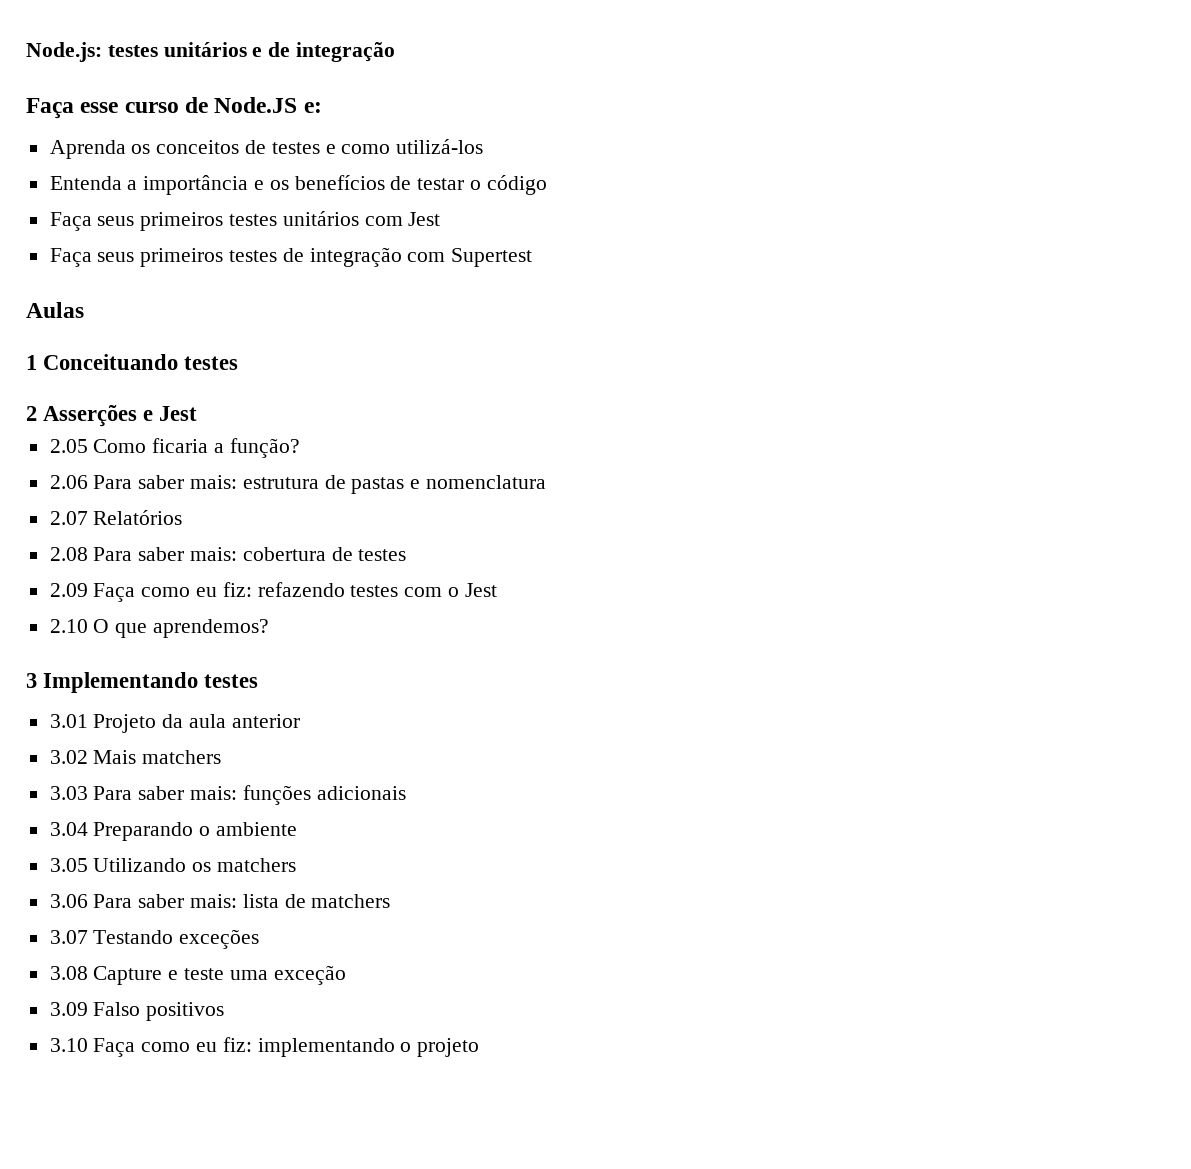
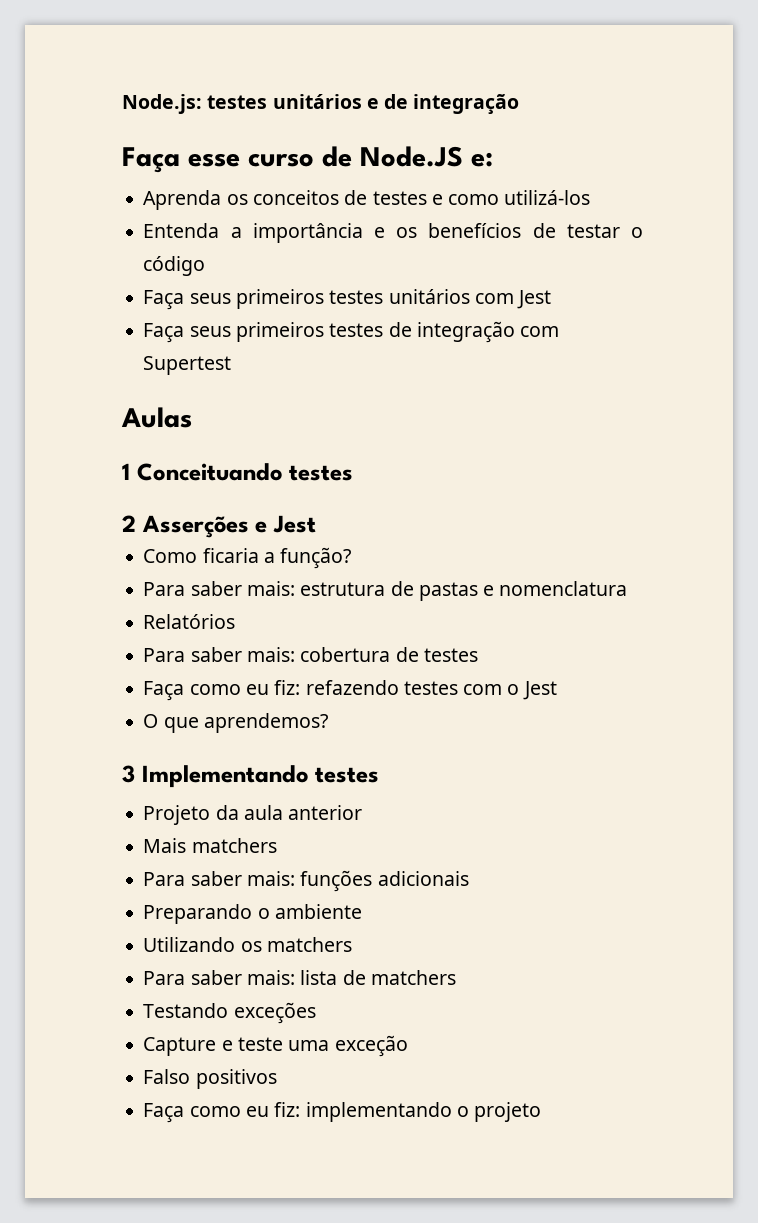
- 2.05 Como ficaria a função?
+ Como ficaria a função?
- 2.06 Para saber mais: estrutura de pastas e nomenclatura
+ Para saber mais: estrutura de pastas e nomenclatura
- 2.07 Relatórios
+ Relatórios
- 2.08 Para saber mais: cobertura de testes
+ Para saber mais: cobertura de testes
- 2.09 Faça como eu fiz: refazendo testes com o Jest
+ Faça como eu fiz: refazendo testes com o Jest
- 2.10 O que aprendemos?
+ O que aprendemos?
- 3.01 Projeto da aula anterior
+ Projeto da aula anterior
- 3.02 Mais matchers
+ Mais matchers
- 3.03 Para saber mais: funções adicionais
+ Para saber mais: funções adicionais
- 3.04 Preparando o ambiente
+ Preparando o ambiente
- 3.05 Utilizando os matchers
+ Utilizando os matchers
- 3.06 Para saber mais: lista de matchers
+ Para saber mais: lista de matchers
- 3.07 Testando exceções
+ Testando exceções
- 3.08 Capture e teste uma exceção
+ Capture e teste uma exceção
- 3.09 Falso positivos
+ Falso positivos
- 3.10 Faça como eu fiz: implementando o projeto
+ Faça como eu fiz: implementando o projeto

